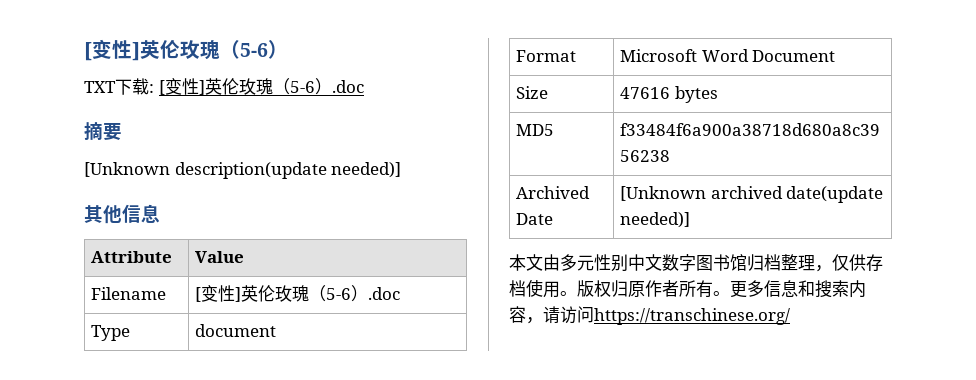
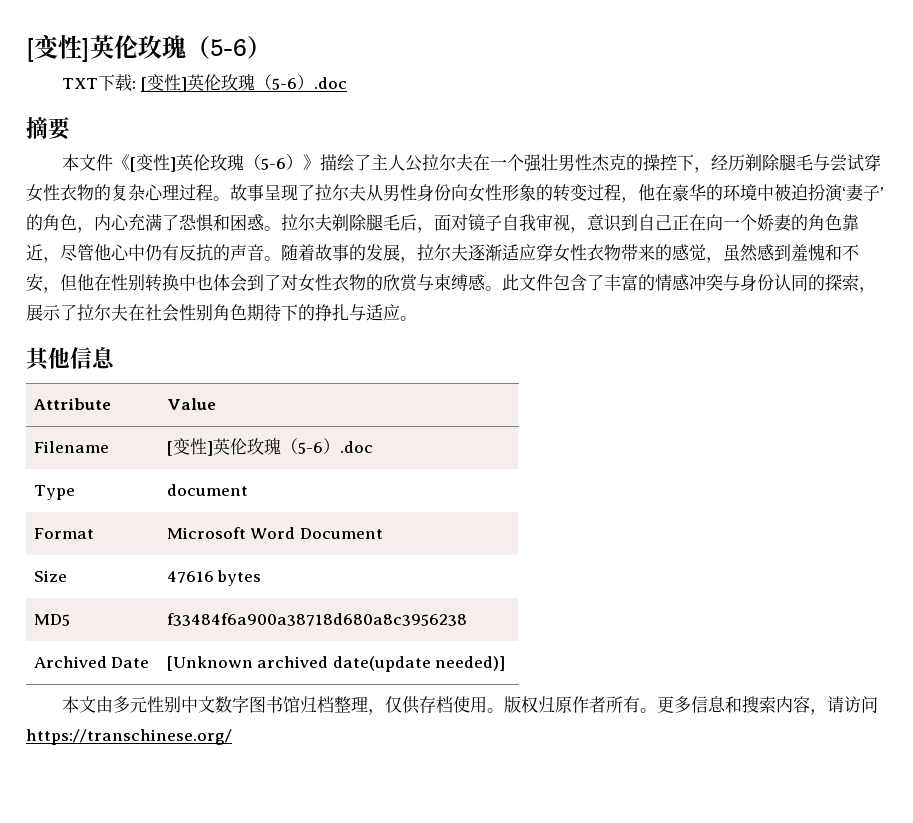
- [Unknown description(update needed)]
+ 本文件《[变性]英伦玫瑰（5-6）》描绘了主人公拉尔夫在一个强壮男性杰克的操控下，经历剃除腿毛与尝试穿女性衣物的复杂心理过程。故事呈现了拉尔夫从男性身份向女性形象的转变过程，他在豪华的环境中被迫扮演‘妻子’的角色，内心充满了恐惧和困惑。拉尔夫剃除腿毛后，面对镜子自我审视，意识到自己正在向一个娇妻的角色靠近，尽管他心中仍有反抗的声音。随着故事的发展，拉尔夫逐渐适应穿女性衣物带来的感觉，虽然感到羞愧和不安，但他在性别转换中也体会到了对女性衣物的欣赏与束缚感。此文件包含了丰富的情感冲突与身份认同的探索，展示了拉尔夫在社会性别角色期待下的挣扎与适应。

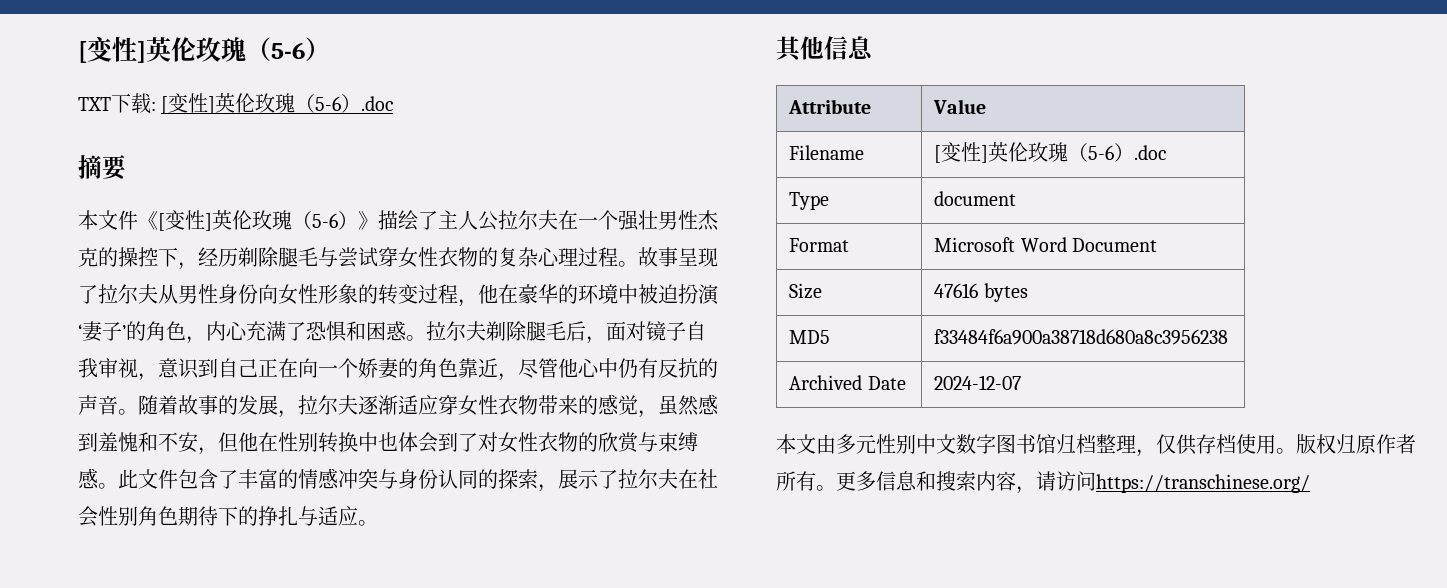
- Archived Date | [Unknown archived date(update needed)]
+ Archived Date | 2024-12-07

